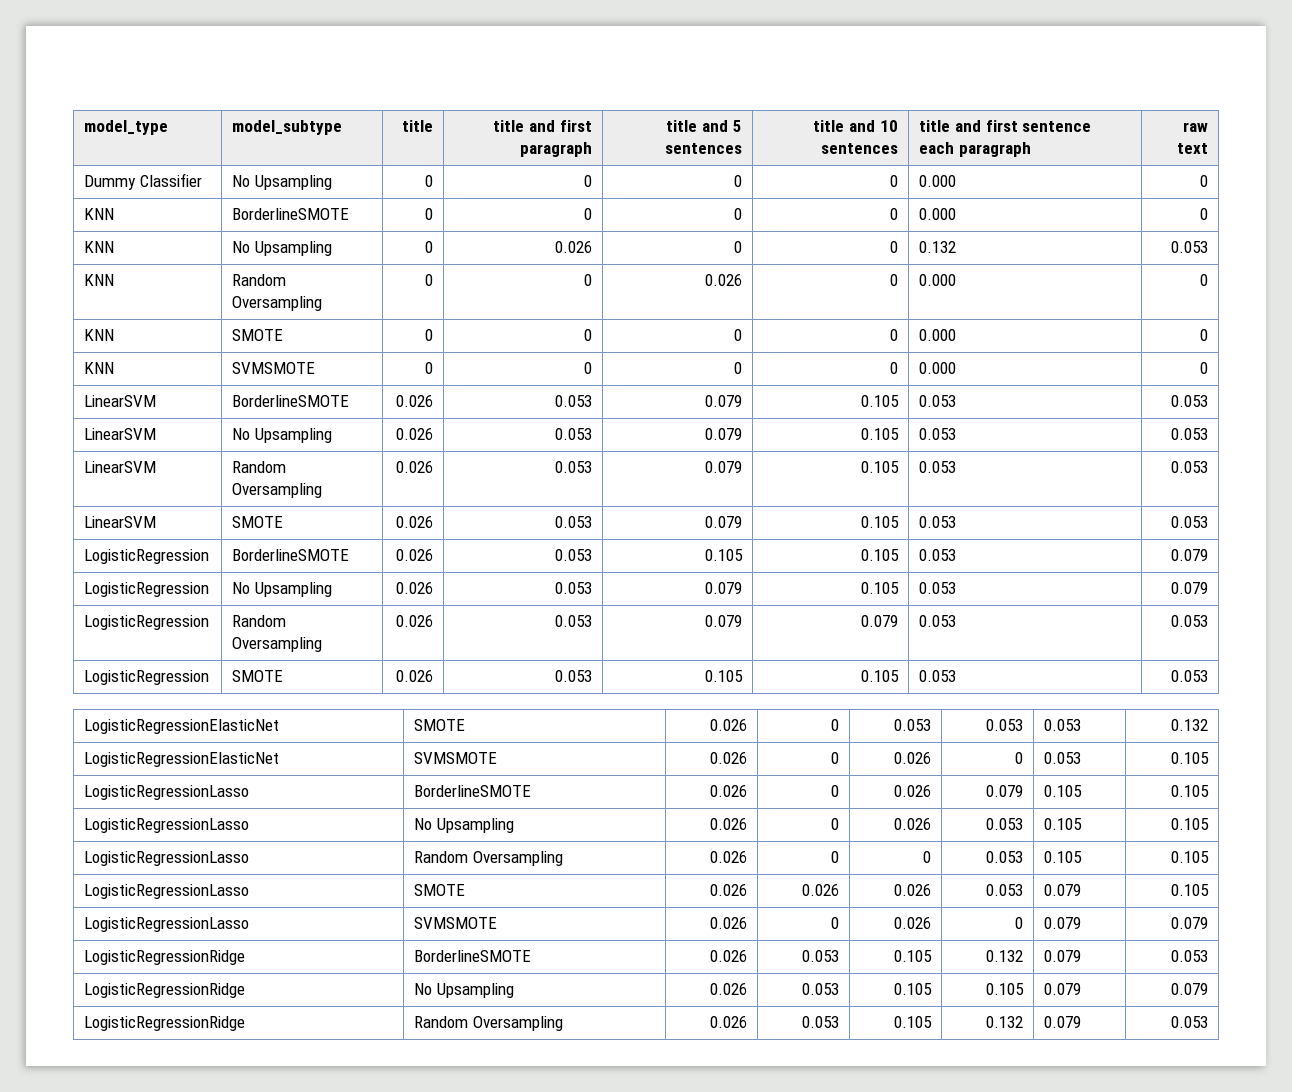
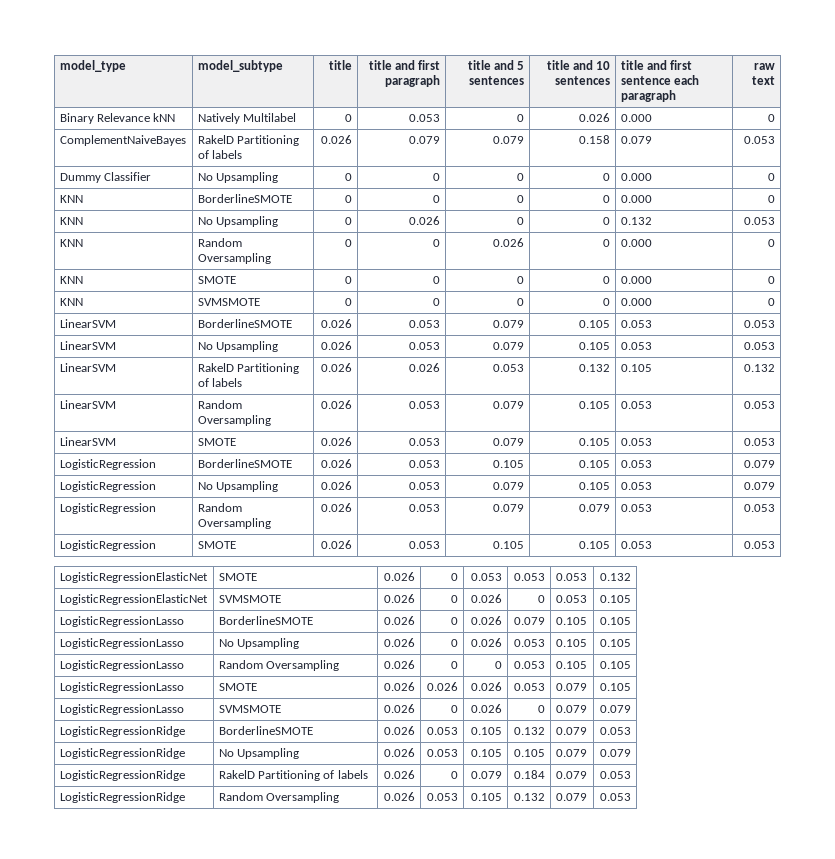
+ Binary Relevance kNN | Natively Multilabel | 0 | 0.053 | 0 | 0.026 | 0.000 | 0
+ ComplementNaiveBayes | RakelD Partitioning of labels | 0.026 | 0.079 | 0.079 | 0.158 | 0.079 | 0.053
+ LinearSVM | RakelD Partitioning of labels | 0.026 | 0.026 | 0.053 | 0.132 | 0.105 | 0.132
+ LogisticRegressionRidge | RakelD Partitioning of labels | 0.026 | 0 | 0.079 | 0.184 | 0.079 | 0.053

